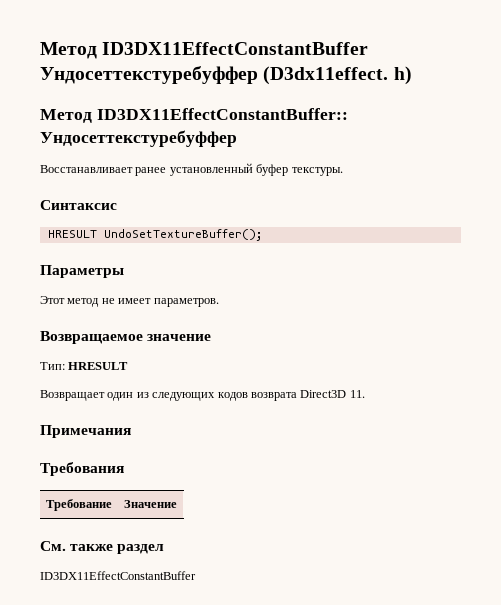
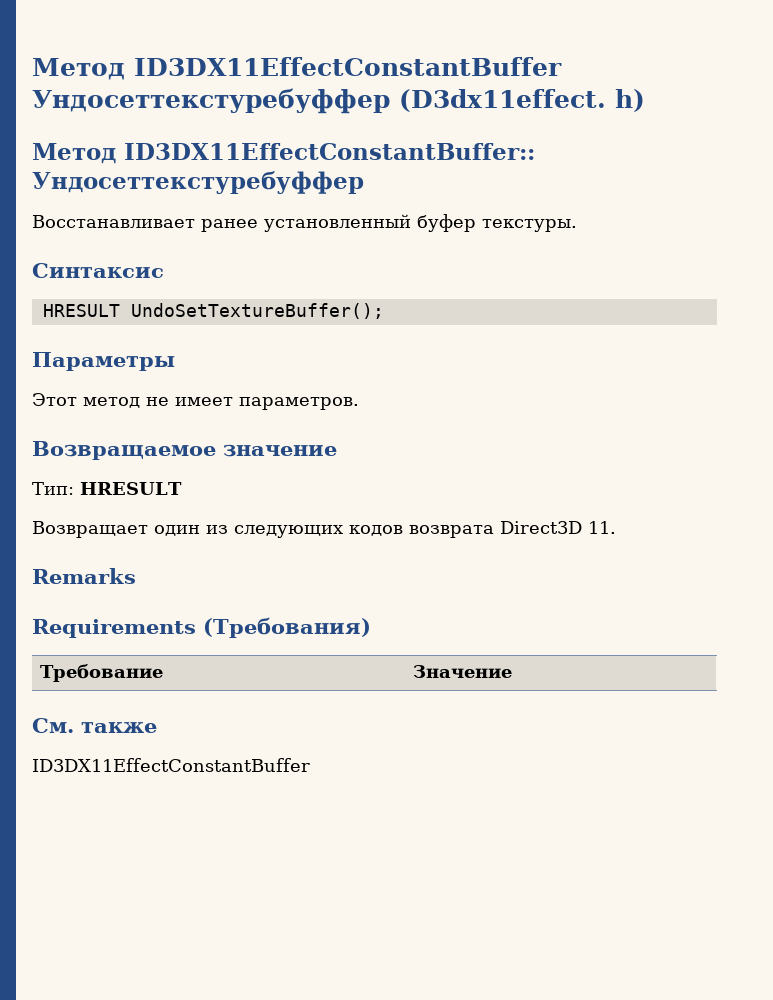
- Примечания
- Требования
+ Remarks
+ Requirements (Требования)
- См. также раздел
+ См. также

